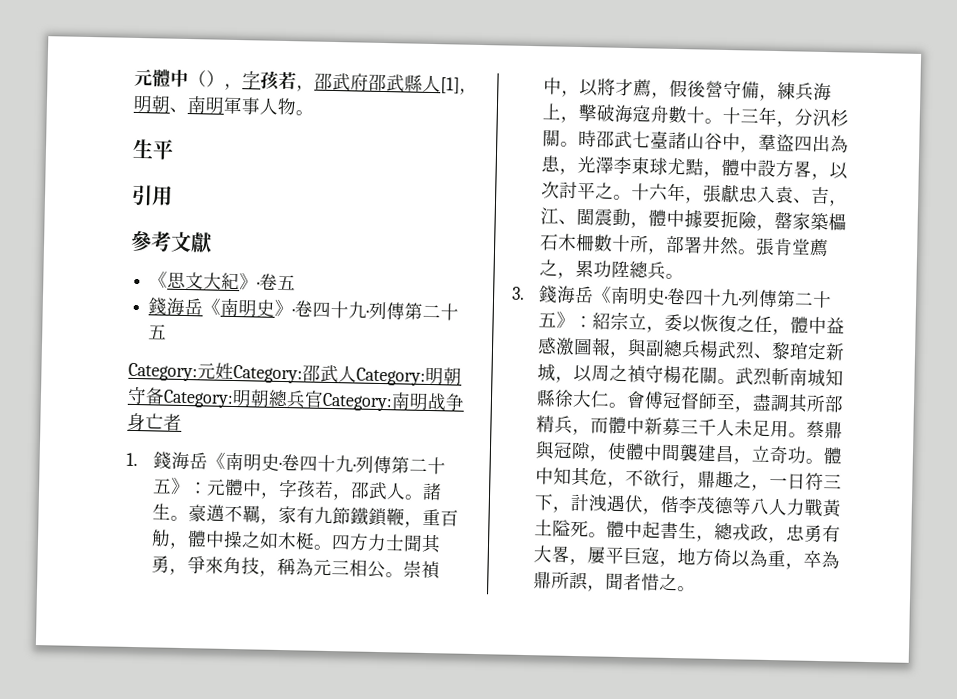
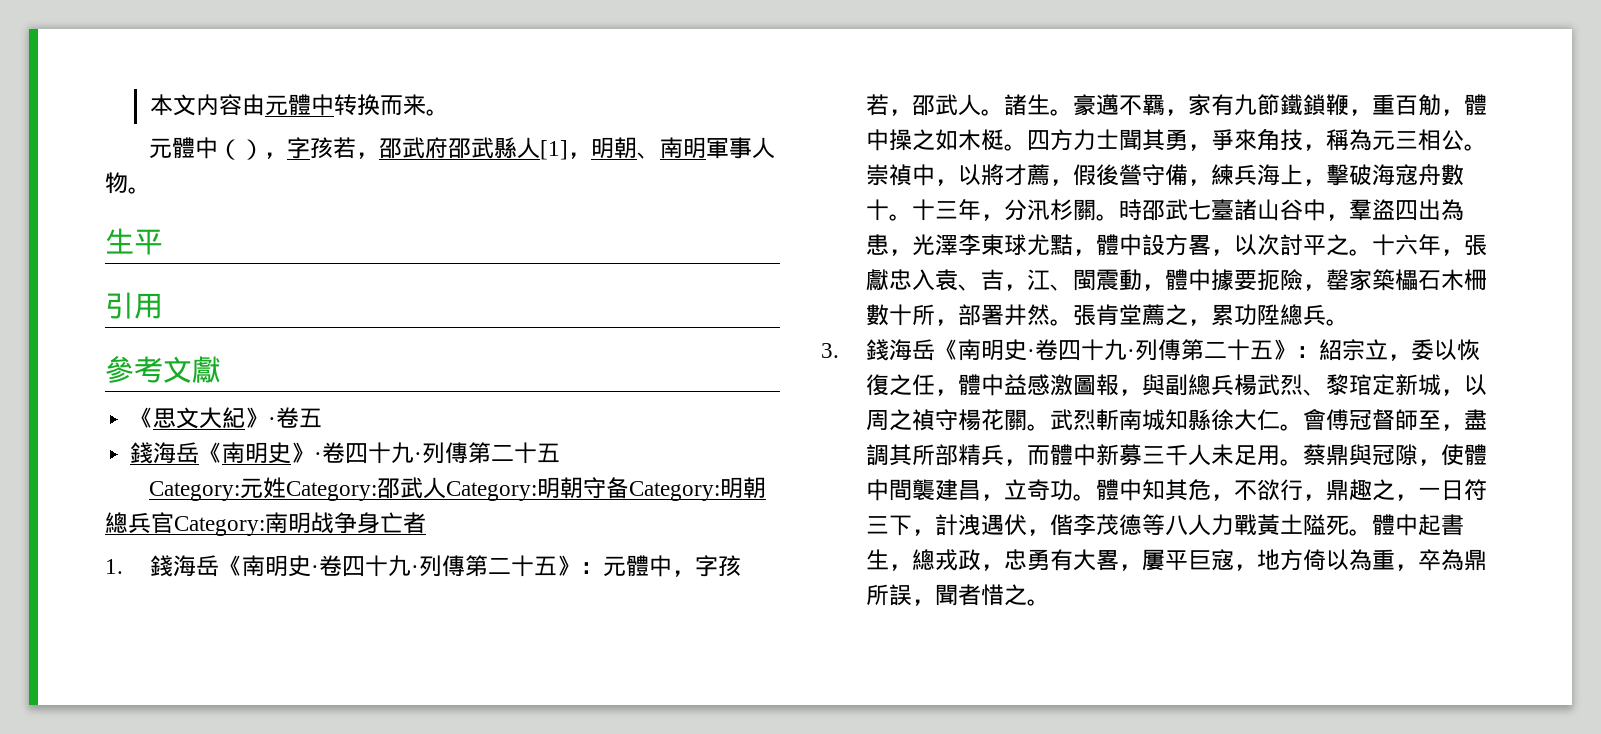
+ 本文内容由元體中转换而来。

